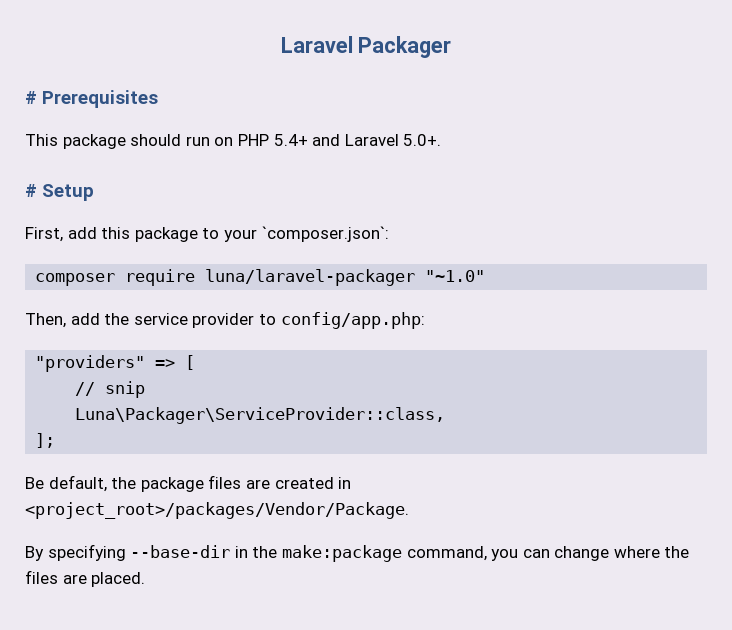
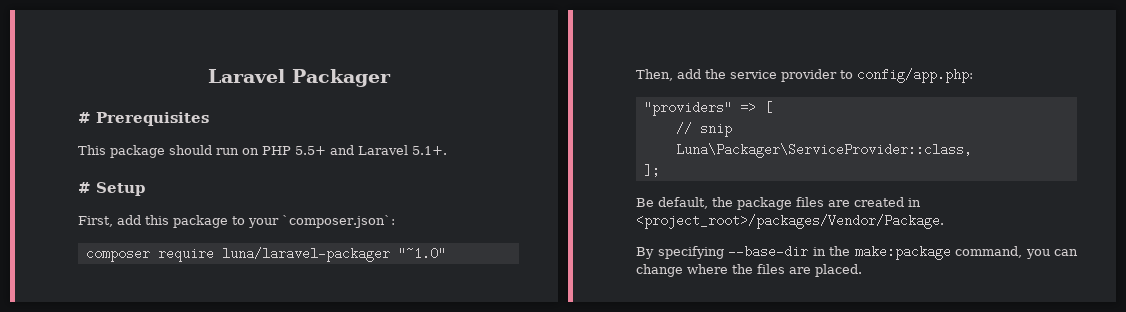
- This package should run on PHP 5.4+ and Laravel 5.0+.
+ This package should run on PHP 5.5+ and Laravel 5.1+.

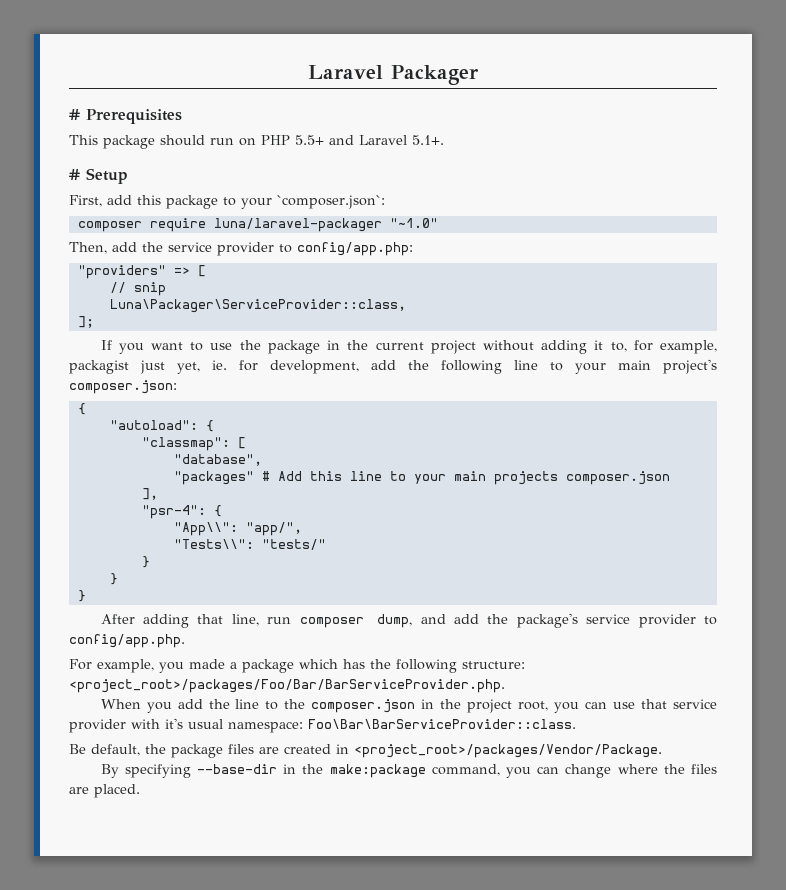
+ If you want to use the package in the current project without adding it to, for example, packagist just yet, ie. for development, add the following line to your main project's composer.json:
+ {
+ "autoload": {
+ "classmap": [
+ "database",
+ "packages" # Add this line to your main projects composer.json
+ ],
+ "psr-4": {
+ "App\\": "app/",
+ "Tests\\": "tests/"
+ }
+ }
+ }
+ After adding that line, run composer dump, and add the package's service provider to config/app.php.
+ For example, you made a package which has the following structure: <project_root>/packages/Foo/Bar/BarServiceProvider.php.
+ When you add the line to the composer.json in the project root, you can use that service provider with it's usual namespace: Foo\Bar\BarServiceProvider::class.

